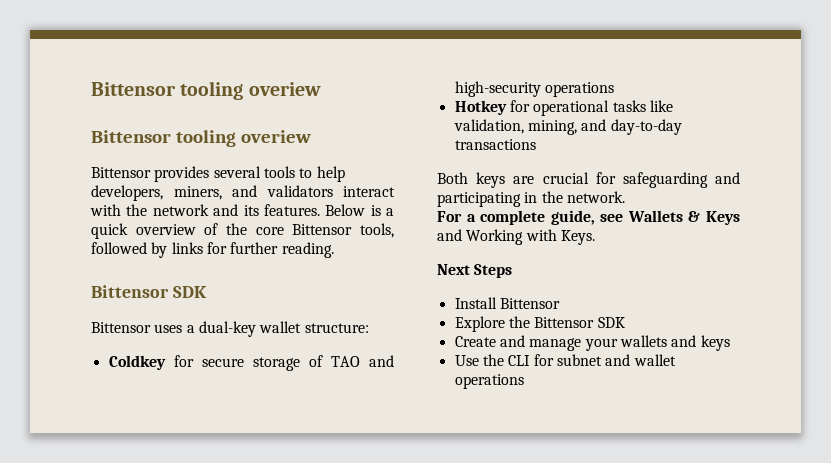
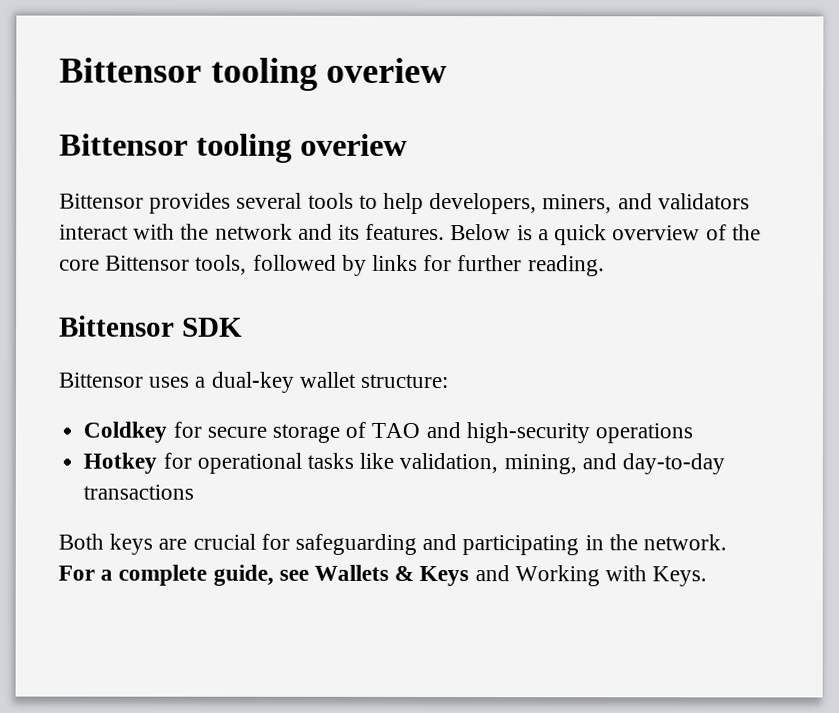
- Next Steps
- Install Bittensor
- Explore the Bittensor SDK
- Create and manage your wallets and keys
- Use the CLI for subnet and wallet operations

